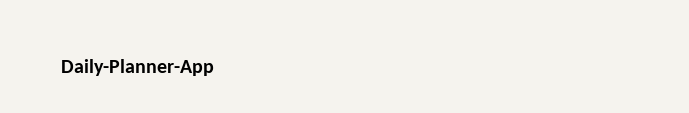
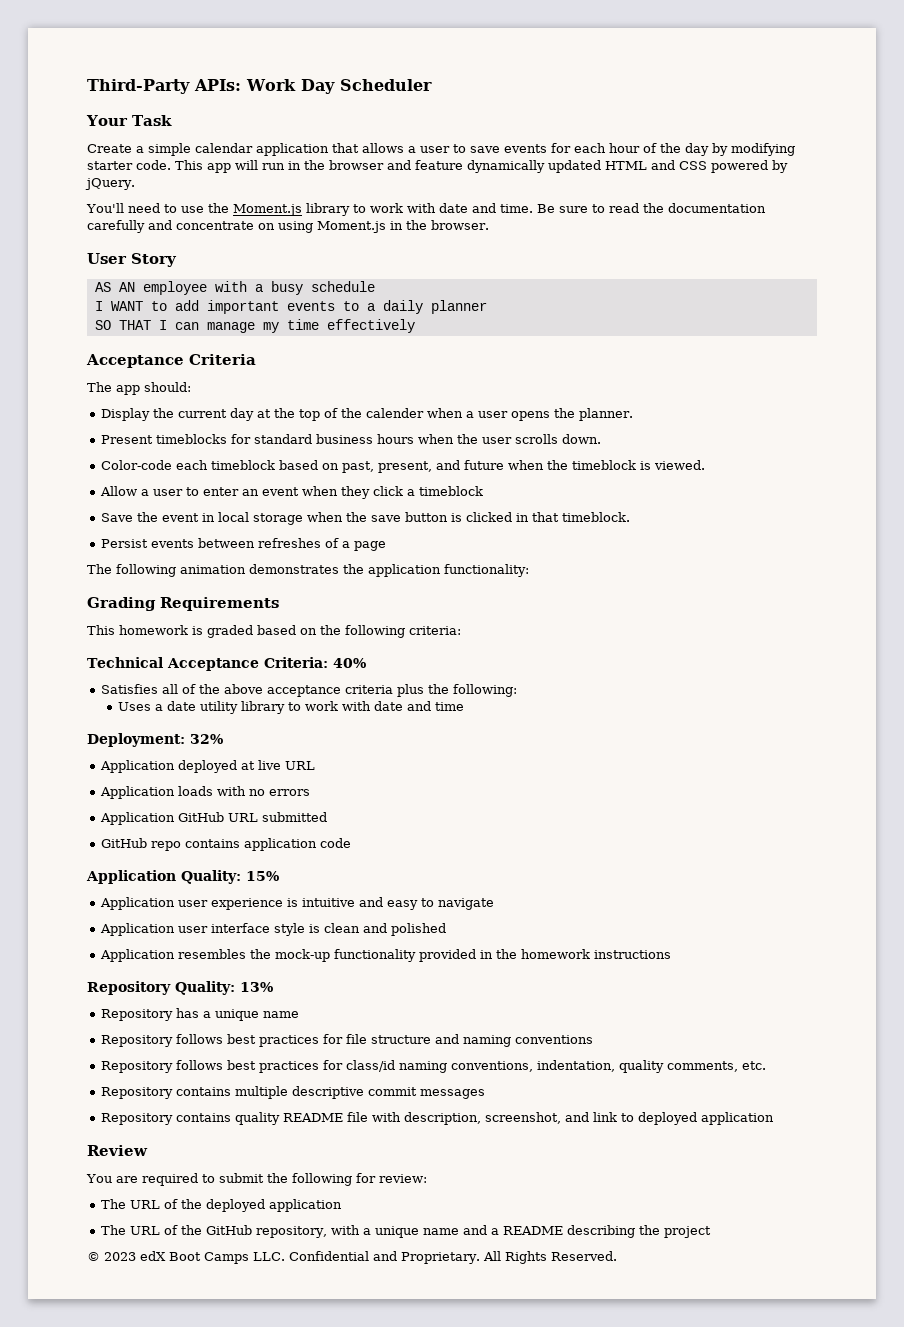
- Daily-Planner-App
+ Third-Party APIs: Work Day Scheduler
+ Your Task
+ Create a simple calendar application that allows a user to save events for each hour of the day by modifying starter code. This app will run in the browser and feature dynamically updated HTML and CSS powered by jQuery.
+ You'll need to use the Moment.js library to work with date and time. Be sure to read the documentation carefully and concentrate on using Moment.js in the browser.
+ User Story
+ AS AN employee with a busy schedule
+ I WANT to add important events to a daily planner
+ SO THAT I can manage my time effectively
+ Acceptance Criteria
+ The app should:
+ Display the current day at the top of the calender when a user opens the planner.
+ Present timeblocks for standard business hours when the user scrolls down.
+ Color-code each timeblock based on past, present, and future when the timeblock is viewed.
+ Allow a user to enter an event when they click a timeblock
+ Save the event in local storage when the save button is clicked in that timeblock.
+ Persist events between refreshes of a page
+ The following animation demonstrates the application functionality:
+ Grading Requirements
+ This homework is graded based on the following criteria:
+ Technical Acceptance Criteria: 40%
+ Satisfies all of the above acceptance criteria plus the following:
+ Uses a date utility library to work with date and time
+ Deployment: 32%
+ Application deployed at live URL
+ Application loads with no errors
+ Application GitHub URL submitted
+ GitHub repo contains application code
+ Application Quality: 15%
+ Application user experience is intuitive and easy to navigate
+ Application user interface style is clean and polished
+ Application resembles the mock-up functionality provided in the homework instructions
+ Repository Quality: 13%
+ Repository has a unique name
+ Repository follows best practices for file structure and naming conventions
+ Repository follows best practices for class/id naming conventions, indentation, quality comments, etc.
+ Repository contains multiple descriptive commit messages
+ Repository contains quality README file with description, screenshot, and link to deployed application
+ Review
+ You are required to submit the following for review:
+ The URL of the deployed application
+ The URL of the GitHub repository, with a unique name and a README describing the project
+ © 2023 edX Boot Camps LLC. Confidential and Proprietary. All Rights Reserved.

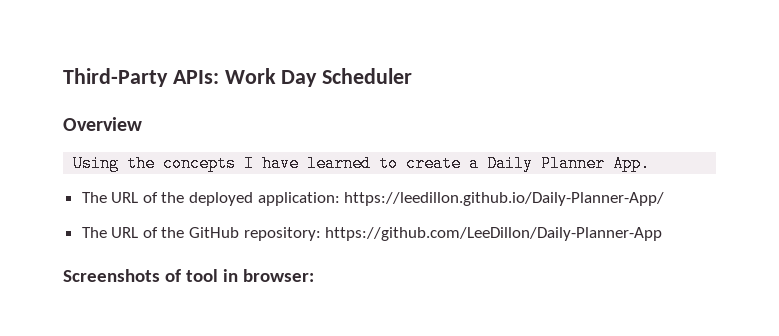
- Your Task
- Create a simple calendar application that allows a user to save events for each hour of the day by modifying starter code. This app will run in the browser and feature dynamically updated HTML and CSS powered by jQuery.
- You'll need to use the Moment.js library to work with date and time. Be sure to read the documentation carefully and concentrate on using Moment.js in the browser.
- User Story
- AS AN employee with a busy schedule
- I WANT to add important events to a daily planner
- SO THAT I can manage my time effectively
- Acceptance Criteria
- The app should:
- Display the current day at the top of the calender when a user opens the planner.
- Present timeblocks for standard business hours when the user scrolls down.
- Color-code each timeblock based on past, present, and future when the timeblock is viewed.
- Allow a user to enter an event when they click a timeblock
- Save the event in local storage when the save button is clicked in that timeblock.
- Persist events between refreshes of a page
- The following animation demonstrates the application functionality:
- Grading Requirements
- This homework is graded based on the following criteria:
- Technical Acceptance Criteria: 40%
- Satisfies all of the above acceptance criteria plus the following:
- Uses a date utility library to work with date and time
- Deployment: 32%
- Application deployed at live URL
- Application loads with no errors
- Application GitHub URL submitted
- GitHub repo contains application code
- Application Quality: 15%
- Application user experience is intuitive and easy to navigate
- Application user interface style is clean and polished
- Application resembles the mock-up functionality provided in the homework instructions
- Repository Quality: 13%
- Repository has a unique name
- Repository follows best practices for file structure and naming conventions
- Repository follows best practices for class/id naming conventions, indentation, quality comments, etc.
- Repository contains multiple descriptive commit messages
- Repository contains quality README file with description, screenshot, and link to deployed application
- Review
- You are required to submit the following for review:
+ Overview
+ Using the concepts I have learned to create a Daily Planner App.
- The URL of the deployed application
+ The URL of the deployed application: https://leedillon.github.io/Daily-Planner-App/
- The URL of the GitHub repository, with a unique name and a README describing the project
- © 2023 edX Boot Camps LLC. Confidential and Proprietary. All Rights Reserved.
+ The URL of the GitHub repository: https://github.com/LeeDillon/Daily-Planner-App
+ Screenshots of tool in browser:

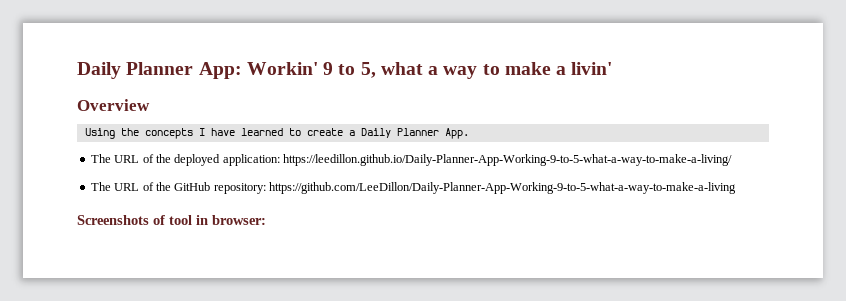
- Third-Party APIs: Work Day Scheduler
+ Daily Planner App: Workin' 9 to 5, what a way to make a livin'
- The URL of the deployed application: https://leedillon.github.io/Daily-Planner-App/
+ The URL of the deployed application: https://leedillon.github.io/Daily-Planner-App-Working-9-to-5-what-a-way-to-make-a-living/
- The URL of the GitHub repository: https://github.com/LeeDillon/Daily-Planner-App
+ The URL of the GitHub repository: https://github.com/LeeDillon/Daily-Planner-App-Working-9-to-5-what-a-way-to-make-a-living

